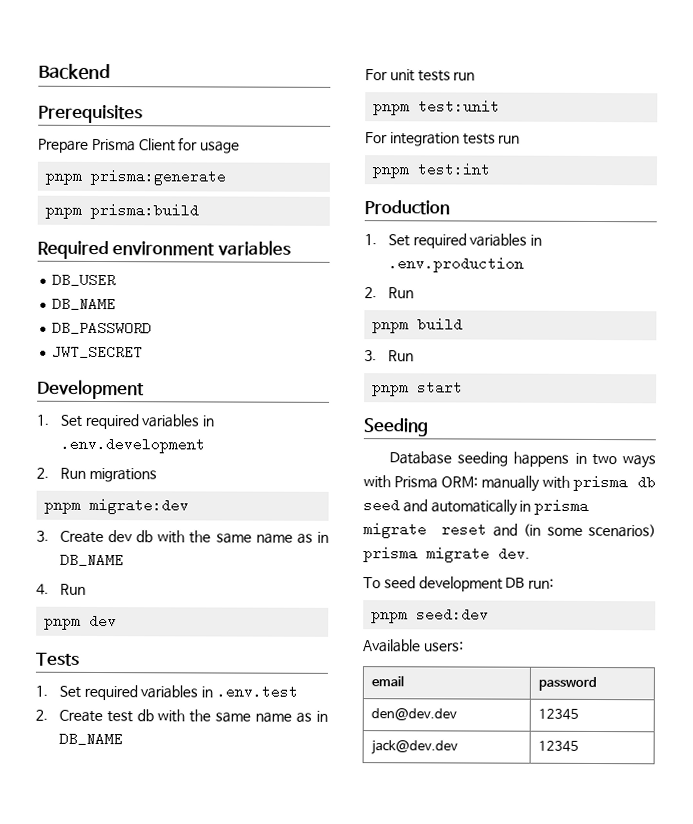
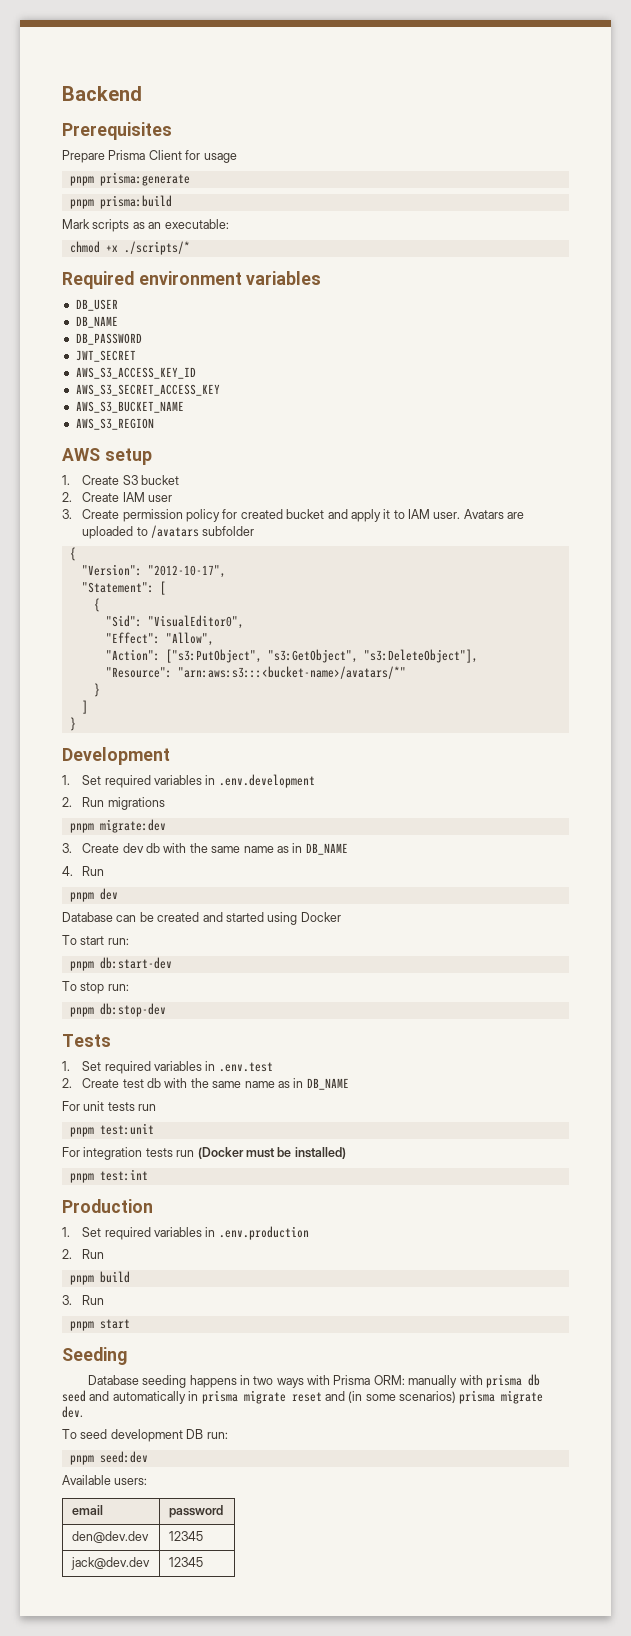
+ Mark scripts as an executable:
+ chmod +x ./scripts/*
+ AWS_S3_ACCESS_KEY_ID
+ AWS_S3_SECRET_ACCESS_KEY
+ AWS_S3_BUCKET_NAME
+ AWS_S3_REGION
+ AWS setup
+ 1. Create S3 bucket
+ 2. Create IAM user
+ 3. Create permission policy for created bucket and apply it to IAM user. Avatars are uploaded to /avatars subfolder
+ {
+ "Version": "2012-10-17",
+ "Statement": [
+ {
+ "Sid": "VisualEditor0",
+ "Effect": "Allow",
+ "Action": ["s3:PutObject", "s3:GetObject", "s3:DeleteObject"],
+ "Resource": "arn:aws:s3:::<bucket-name>/avatars/*"
+ }
+ ]
+ }
+ Database can be created and started using Docker
+ To start run:
+ pnpm db:start-dev
+ To stop run:
+ pnpm db:stop-dev
- For integration tests run
+ For integration tests run (Docker must be installed)

